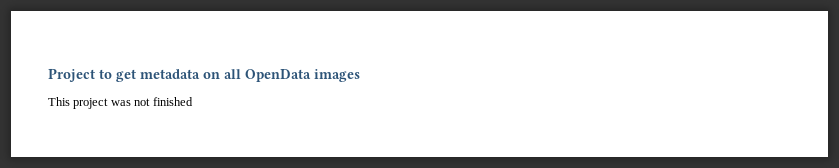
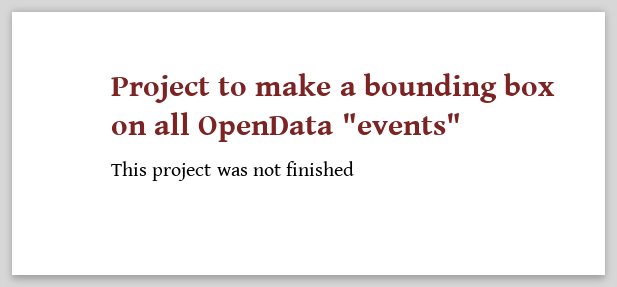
- Project to get metadata on all OpenData images
+ Project to make a bounding box on all OpenData "events"

